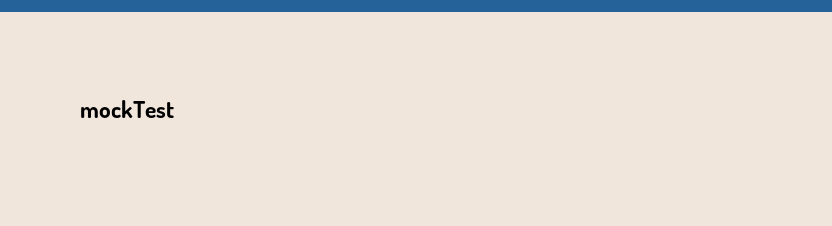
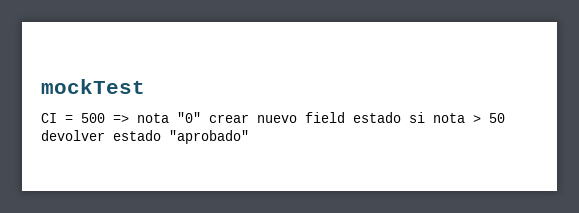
+ CI = 500 => nota "0" crear nuevo field estado si nota > 50 devolver estado "aprobado"

